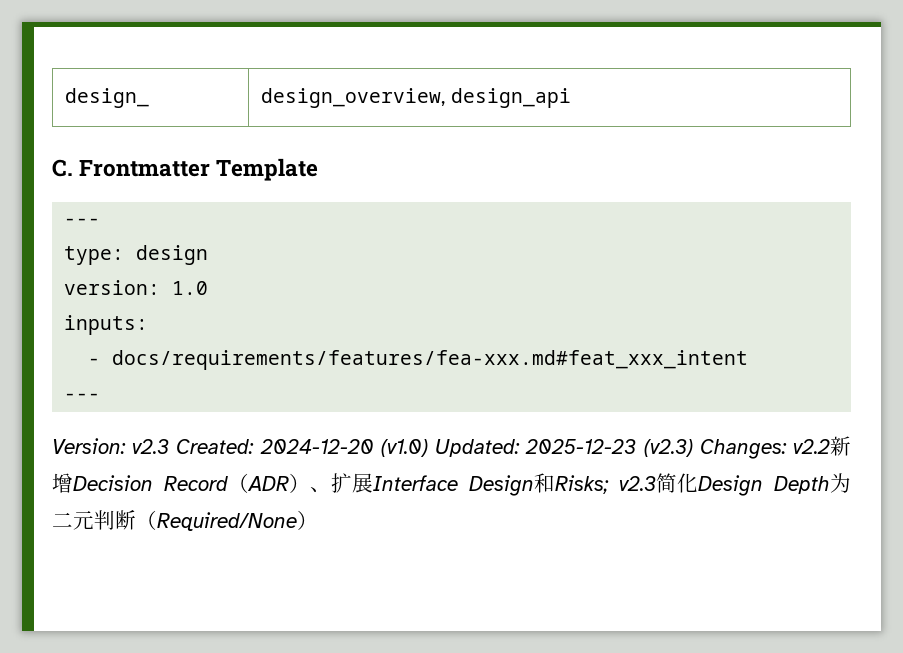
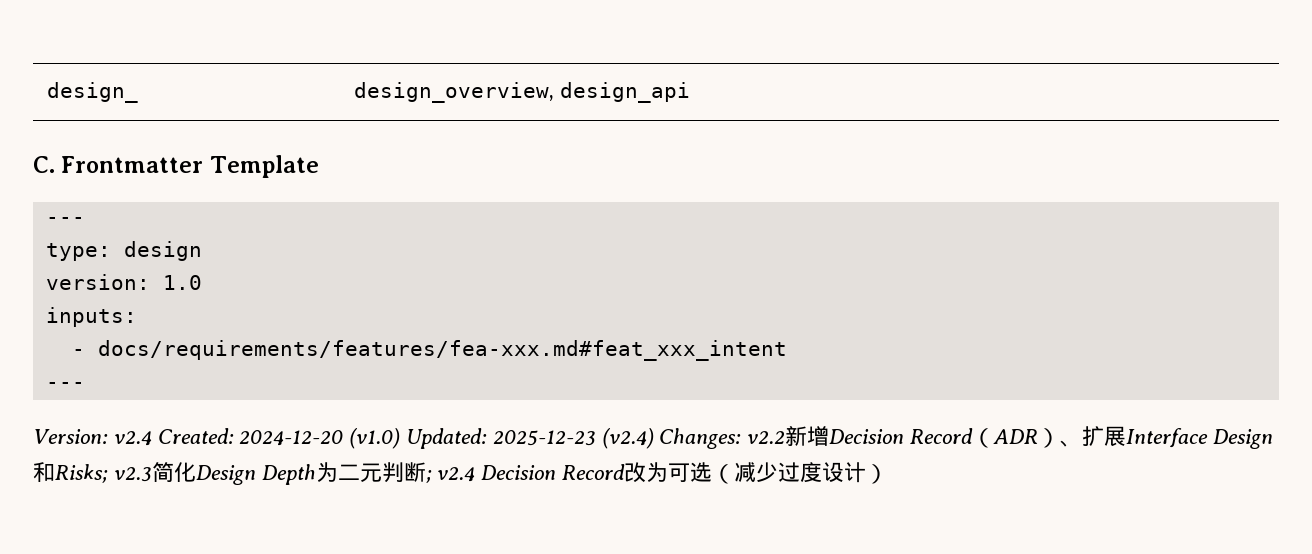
- Version: v2.3 Created: 2024-12-20 (v1.0) Updated: 2025-12-23 (v2.3) Changes: v2.2新增Decision Record（ADR）、扩展Interface Design和Risks; v2.3简化Design Depth为二元判断（Required/None）
+ Version: v2.4 Created: 2024-12-20 (v1.0) Updated: 2025-12-23 (v2.4) Changes: v2.2新增Decision Record（ADR）、扩展Interface Design和Risks; v2.3简化Design Depth为二元判断; v2.4 Decision Record改为可选（减少过度设计）

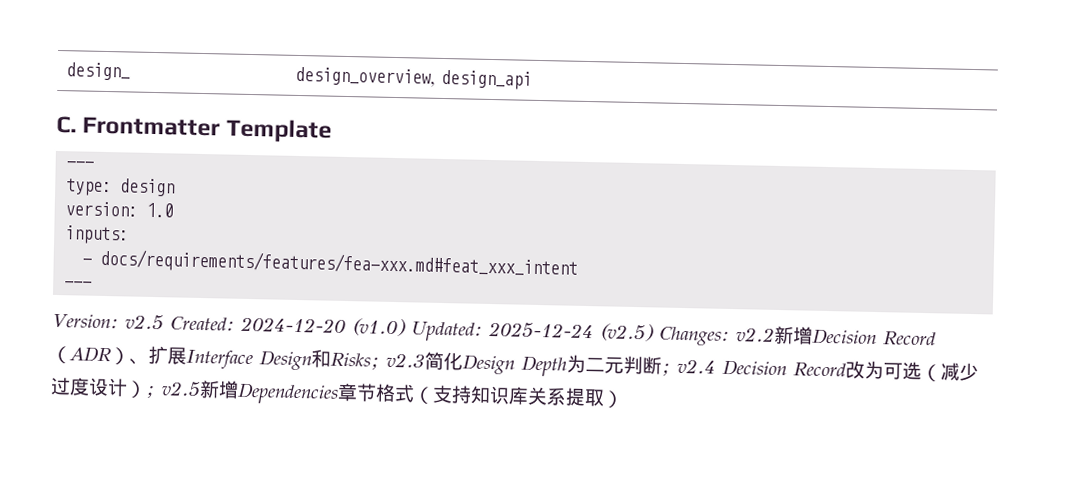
- Version: v2.4 Created: 2024-12-20 (v1.0) Updated: 2025-12-23 (v2.4) Changes: v2.2新增Decision Record（ADR）、扩展Interface Design和Risks; v2.3简化Design Depth为二元判断; v2.4 Decision Record改为可选（减少过度设计）
+ Version: v2.5 Created: 2024-12-20 (v1.0) Updated: 2025-12-24 (v2.5) Changes: v2.2新增Decision Record（ADR）、扩展Interface Design和Risks; v2.3简化Design Depth为二元判断; v2.4 Decision Record改为可选（减少过度设计）; v2.5新增Dependencies章节格式（支持知识库关系提取）

